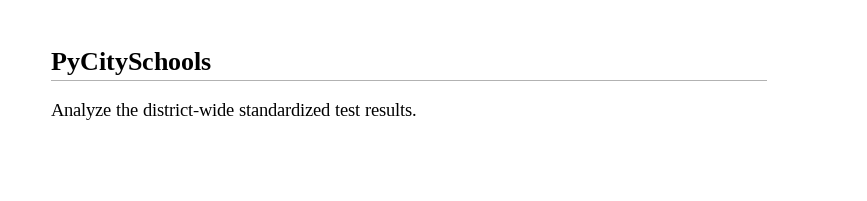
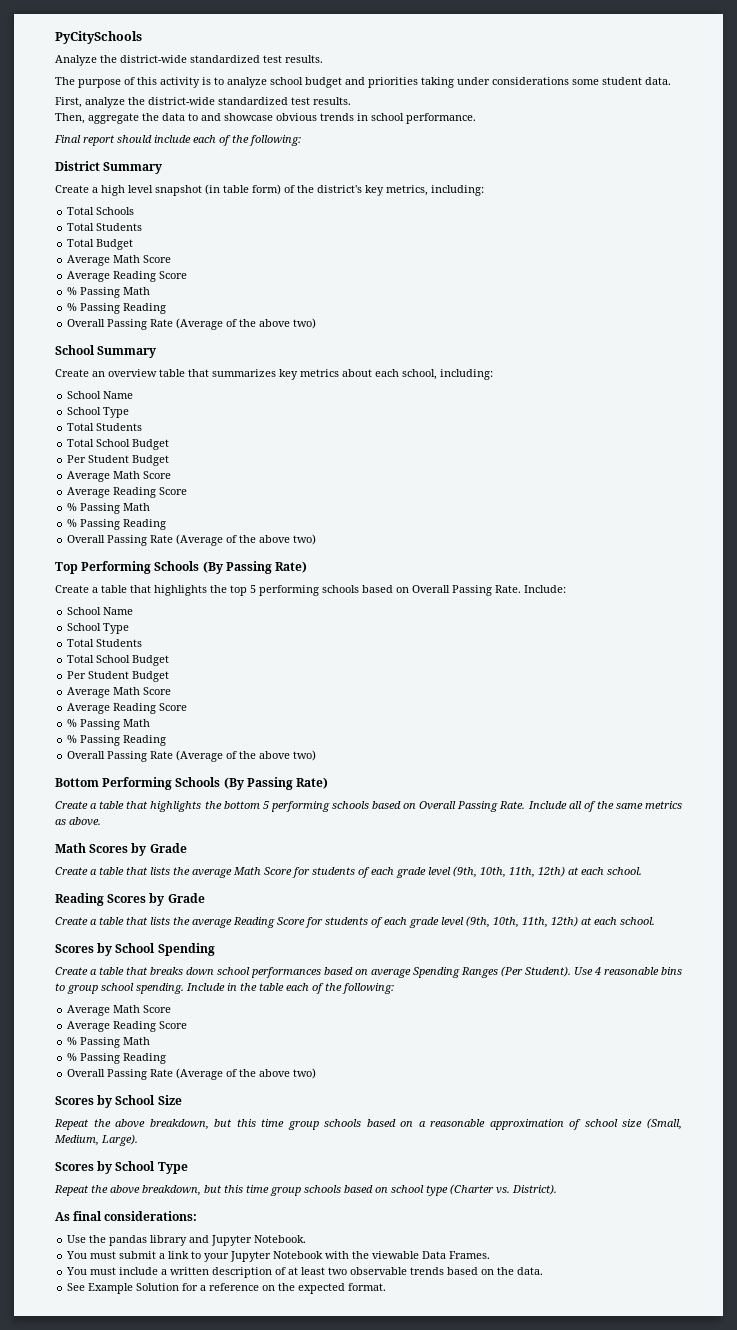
+ The purpose of this activity is to analyze school budget and priorities taking under considerations some student data.
+ First, analyze the district-wide standardized test results.
+ Then, aggregate the data to and showcase obvious trends in school performance.
+ Final report should include each of the following:
+ District Summary
+ Create a high level snapshot (in table form) of the district's key metrics, including:
+ Total Schools
+ Total Students
+ Total Budget
+ Average Math Score
+ Average Reading Score
+ % Passing Math
+ % Passing Reading
+ Overall Passing Rate (Average of the above two)
+ School Summary
+ Create an overview table that summarizes key metrics about each school, including:
+ School Name
+ School Type
+ Total Students
+ Total School Budget
+ Per Student Budget
+ Average Math Score
+ Average Reading Score
+ % Passing Math
+ % Passing Reading
+ Overall Passing Rate (Average of the above two)
+ Top Performing Schools (By Passing Rate)
+ Create a table that highlights the top 5 performing schools based on Overall Passing Rate. Include:
+ School Name
+ School Type
+ Total Students
+ Total School Budget
+ Per Student Budget
+ Average Math Score
+ Average Reading Score
+ % Passing Math
+ % Passing Reading
+ Overall Passing Rate (Average of the above two)
+ Bottom Performing Schools (By Passing Rate)
+ Create a table that highlights the bottom 5 performing schools based on Overall Passing Rate. Include all of the same metrics as above.
+ Math Scores by Grade
+ Create a table that lists the average Math Score for students of each grade level (9th, 10th, 11th, 12th) at each school.
+ Reading Scores by Grade
+ Create a table that lists the average Reading Score for students of each grade level (9th, 10th, 11th, 12th) at each school.
+ Scores by School Spending
+ Create a table that breaks down school performances based on average Spending Ranges (Per Student). Use 4 reasonable bins to group school spending. Include in the table each of the following:
+ Average Math Score
+ Average Reading Score
+ % Passing Math
+ % Passing Reading
+ Overall Passing Rate (Average of the above two)
+ Scores by School Size
+ Repeat the above breakdown, but this time group schools based on a reasonable approximation of school size (Small, Medium, Large).
+ Scores by School Type
+ Repeat the above breakdown, but this time group schools based on school type (Charter vs. District).
+ As final considerations:
+ Use the pandas library and Jupyter Notebook.
+ You must submit a link to your Jupyter Notebook with the viewable Data Frames.
+ You must include a written description of at least two observable trends based on the data.
+ See Example Solution for a reference on the expected format.

